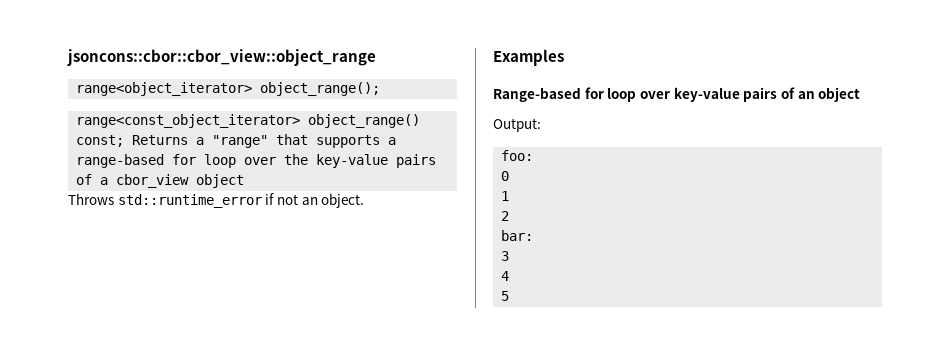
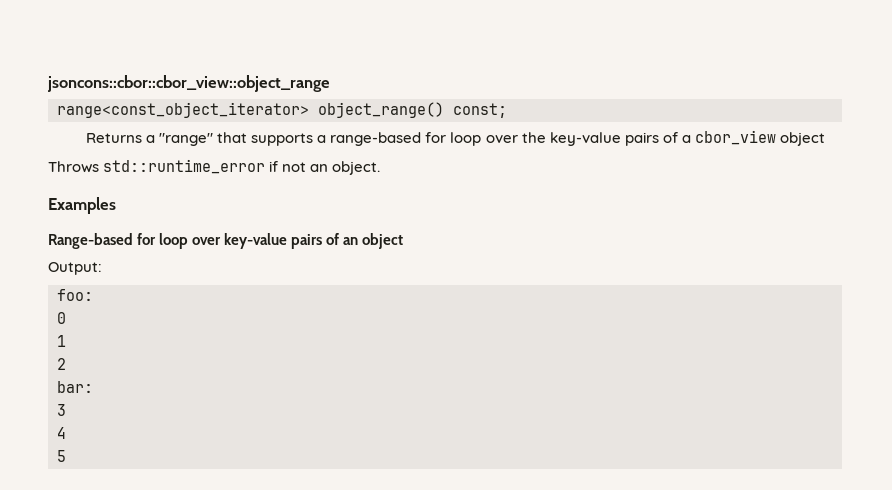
- range<object_iterator> object_range();
- range<const_object_iterator> object_range() const; Returns a "range" that supports a range-based for loop over the key-value pairs of a cbor_view object
+ range<const_object_iterator> object_range() const;
+ Returns a "range" that supports a range-based for loop over the key-value pairs of a cbor_view object

